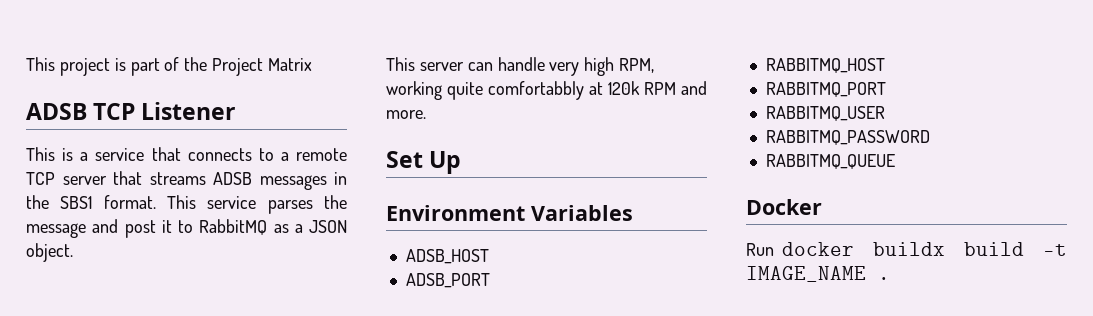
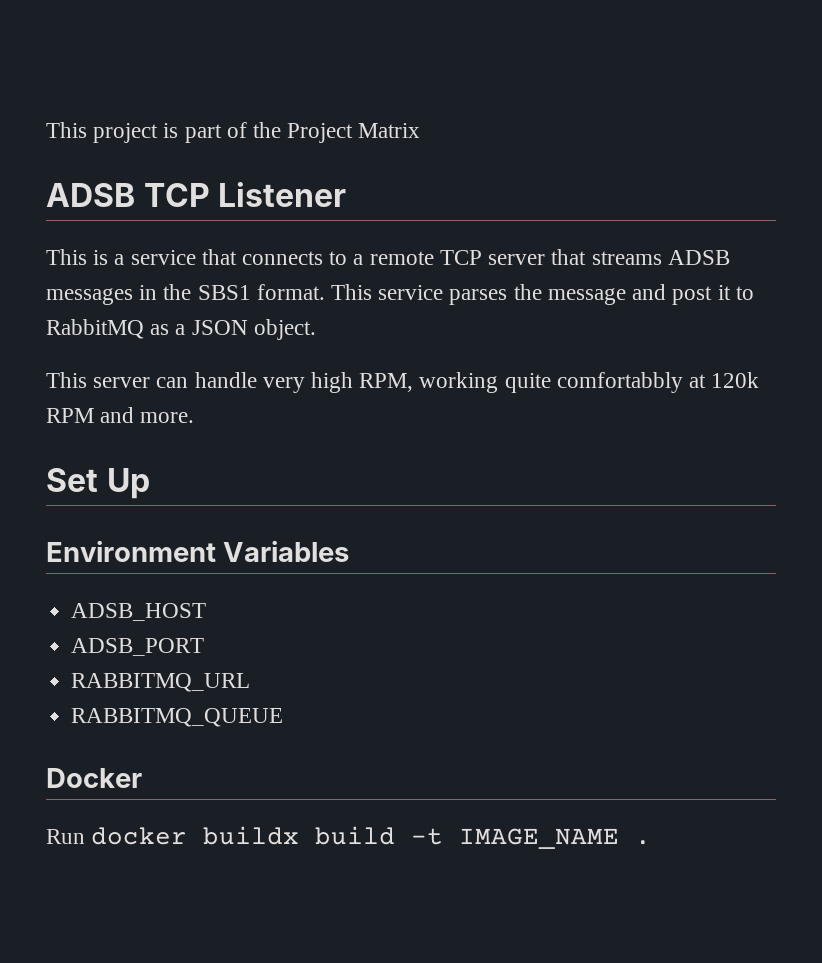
- RABBITMQ_HOST
- RABBITMQ_PORT
- RABBITMQ_USER
- RABBITMQ_PASSWORD
+ RABBITMQ_URL

